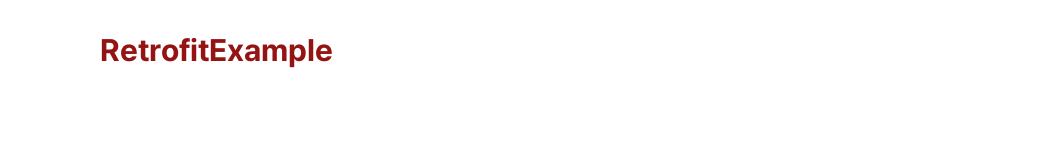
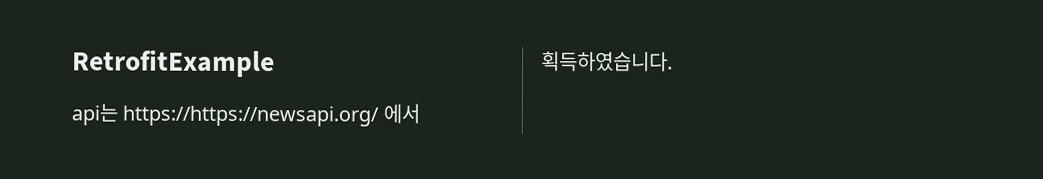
+ api는 https://https://newsapi.org/ 에서 획득하였습니다.

